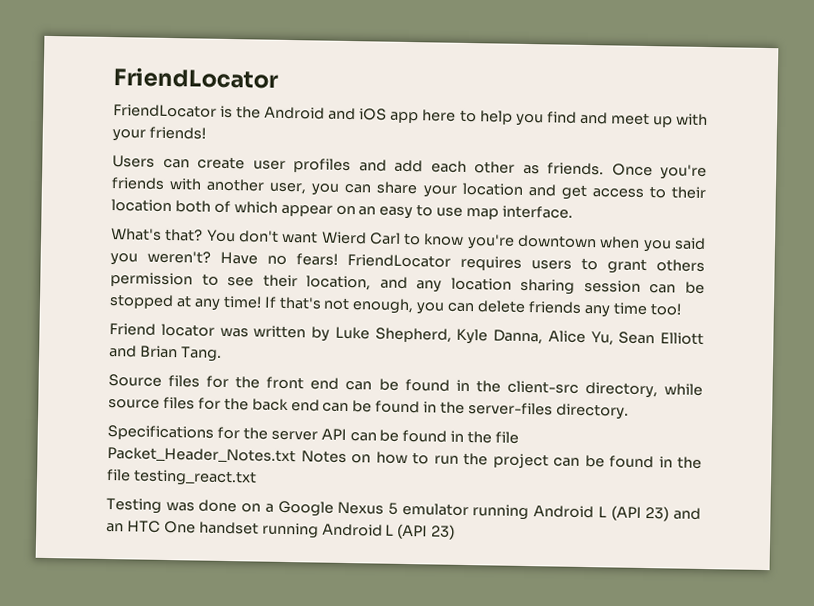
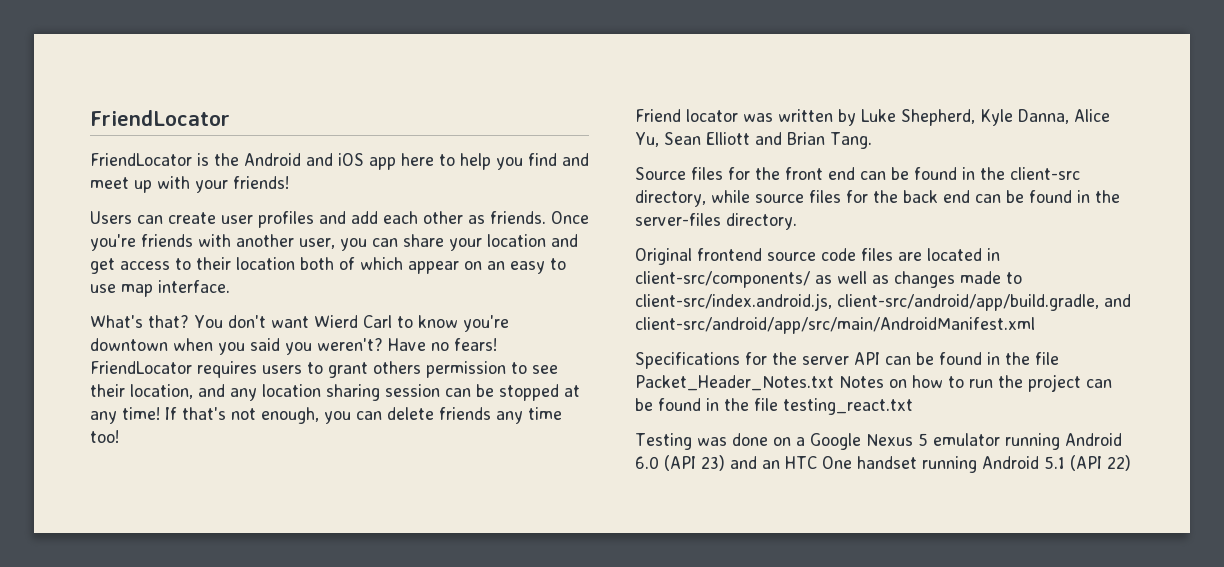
+ Original frontend source code files are located in client-src/components/ as well as changes made to client-src/index.android.js, client-src/android/app/build.gradle, and client-src/android/app/src/main/AndroidManifest.xml
- Testing was done on a Google Nexus 5 emulator running Android L (API 23) and an HTC One handset running Android L (API 23)
+ Testing was done on a Google Nexus 5 emulator running Android 6.0 (API 23) and an HTC One handset running Android 5.1 (API 22)

